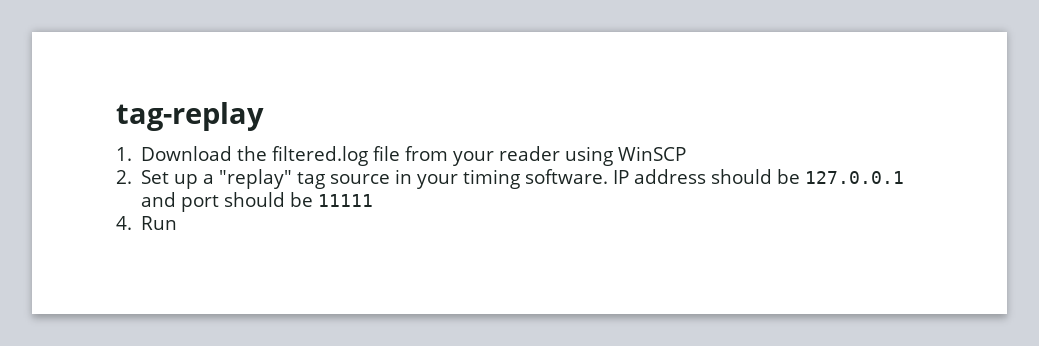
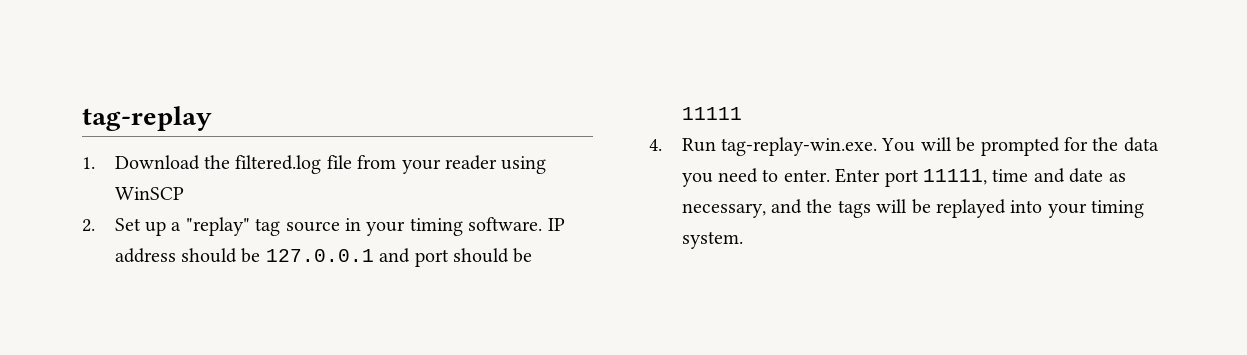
- 4. Run
+ 4. Run tag-replay-win.exe. You will be prompted for the data you need to enter. Enter port 11111, time and date as necessary, and the tags will be replayed into your timing system.

